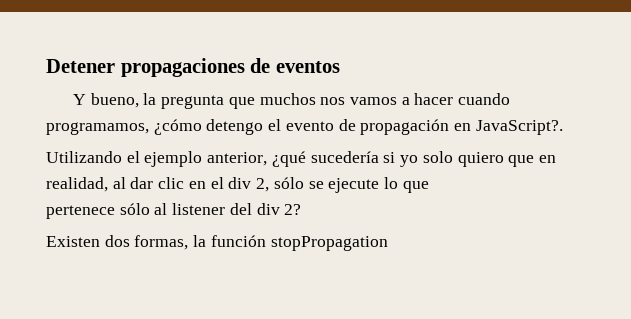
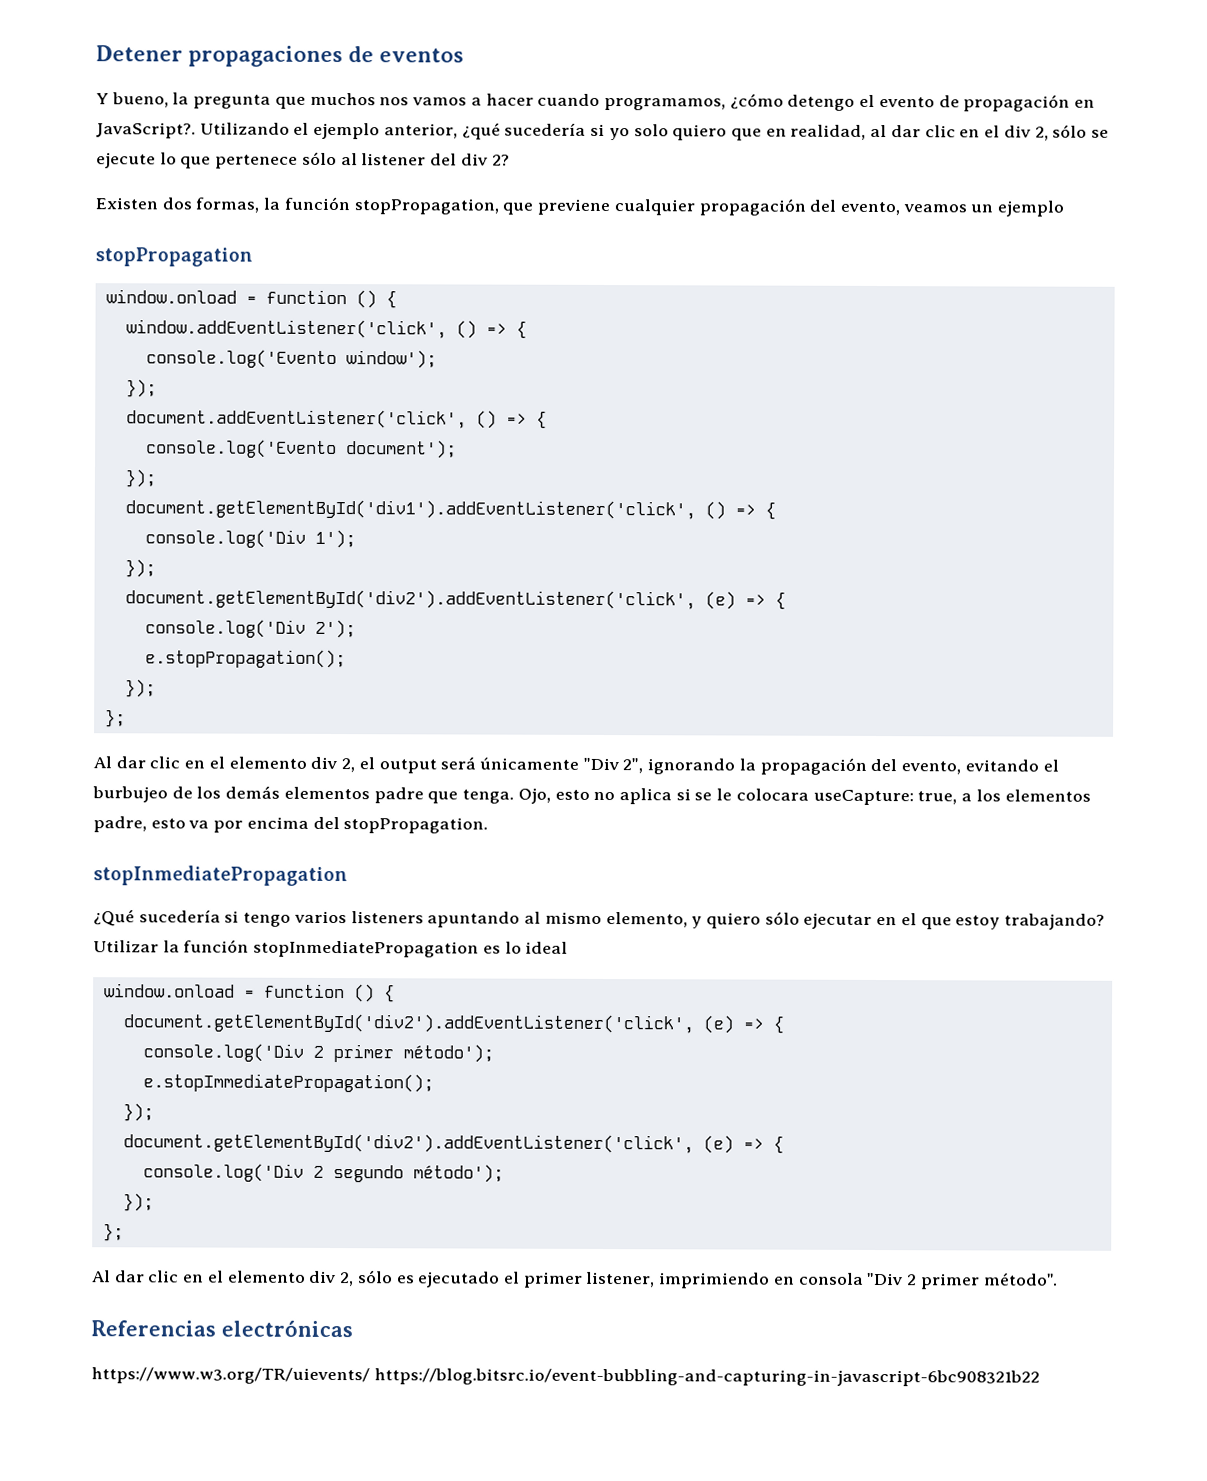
- Y bueno, la pregunta que muchos nos vamos a hacer cuando programamos, ¿cómo detengo el evento de propagación en JavaScript?.
- Utilizando el ejemplo anterior, ¿qué sucedería si yo solo quiero que en realidad, al dar clic en el div 2, sólo se ejecute lo que
- pertenece sólo al listener del div 2?
+ Y bueno, la pregunta que muchos nos vamos a hacer cuando programamos, ¿cómo detengo el evento de propagación en JavaScript?. Utilizando el ejemplo anterior, ¿qué sucedería si yo solo quiero que en realidad, al dar clic en el div 2, sólo se ejecute lo que pertenece sólo al listener del div 2?
- Existen dos formas, la función stopPropagation
+ Existen dos formas, la función stopPropagation, que previene cualquier propagación del evento, veamos un ejemplo
+ stopPropagation
+ window.onload = function () {
+ window.addEventListener('click', () => {
+ console.log('Evento window');
+ });
+ document.addEventListener('click', () => {
+ console.log('Evento document');
+ });
+ document.getElementById('div1').addEventListener('click', () => {
+ console.log('Div 1');
+ });
+ document.getElementById('div2').addEventListener('click', (e) => {
+ console.log('Div 2');
+ e.stopPropagation();
+ });
+ };
+ Al dar clic en el elemento div 2, el output será únicamente "Div 2", ignorando la propagación del evento, evitando el burbujeo de los demás elementos padre que tenga. Ojo, esto no aplica si se le colocara useCapture: true, a los elementos padre, esto va por encima del stopPropagation.
+ stopInmediatePropagation
+ ¿Qué sucedería si tengo varios listeners apuntando al mismo elemento, y quiero sólo ejecutar en el que estoy trabajando? Utilizar la función stopInmediatePropagation es lo ideal
+ window.onload = function () {
+ document.getElementById('div2').addEventListener('click', (e) => {
+ console.log('Div 2 primer método');
+ e.stopImmediatePropagation();
+ });
+ document.getElementById('div2').addEventListener('click', (e) => {
+ console.log('Div 2 segundo método');
+ });
+ };
+ Al dar clic en el elemento div 2, sólo es ejecutado el primer listener, imprimiendo en consola "Div 2 primer método".
+ Referencias electrónicas
+ https://www.w3.org/TR/uievents/ https://blog.bitsrc.io/event-bubbling-and-capturing-in-javascript-6bc908321b22

